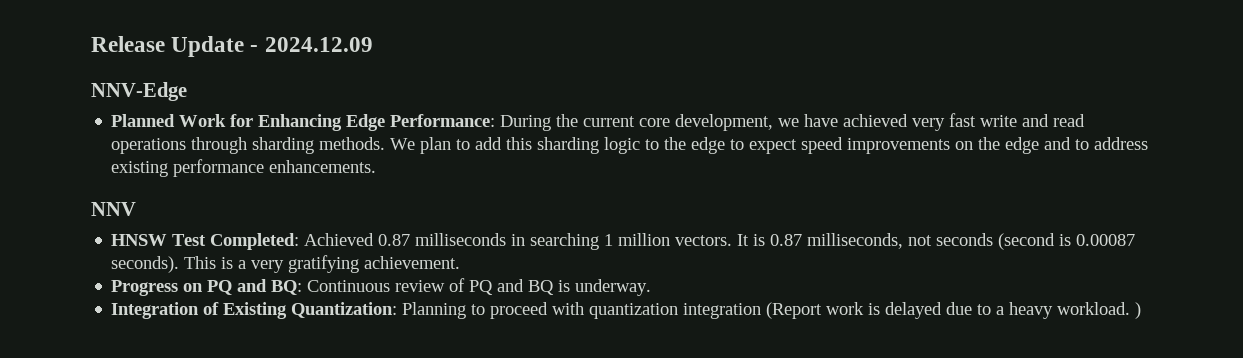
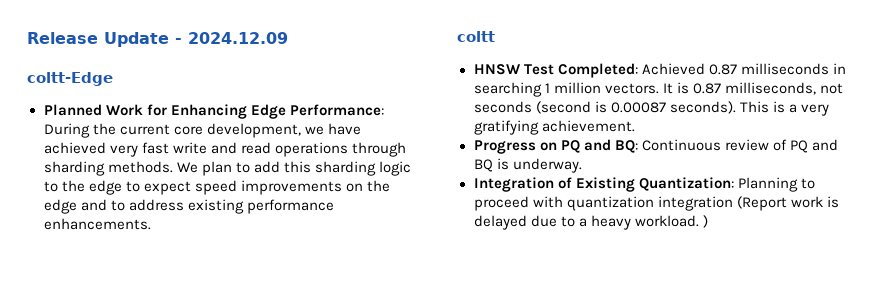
- NNV-Edge
+ coltt-Edge
- NNV
+ coltt

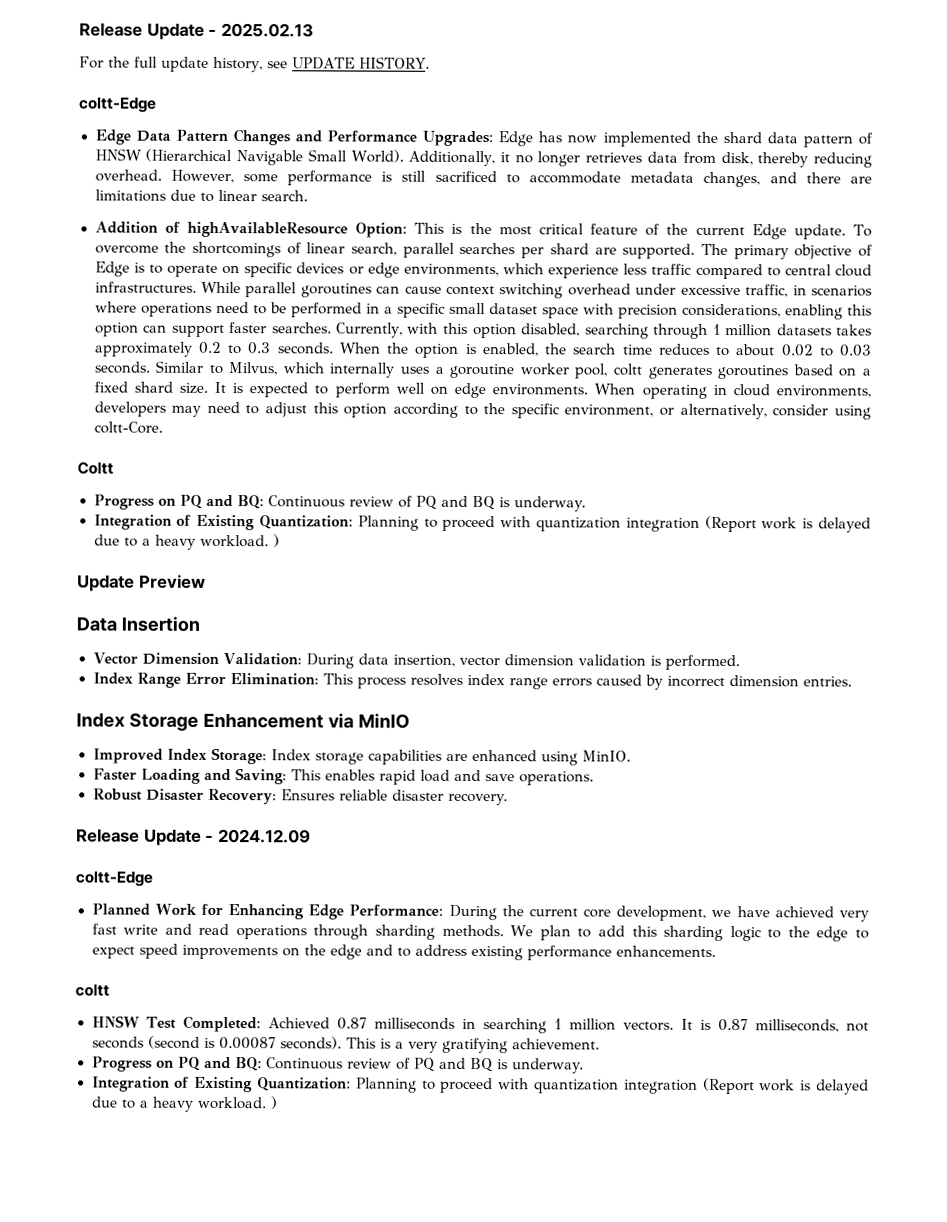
+ Release Update - 2025.02.13
+ For the full update history, see UPDATE HISTORY.
+ coltt-Edge
+ Edge Data Pattern Changes and Performance Upgrades: Edge has now implemented the shard data pattern of HNSW (Hierarchical Navigable Small World). Additionally, it no longer retrieves data from disk, thereby reducing overhead. However, some performance is still sacrificed to accommodate metadata changes, and there are limitations due to linear search.
+ Addition of highAvailableResource Option: This is the most critical feature of the current Edge update. To overcome the shortcomings of linear search, parallel searches per shard are supported. The primary objective of Edge is to operate on specific devices or edge environments, which experience less traffic compared to central cloud infrastructures. While parallel goroutines can cause context switching overhead under excessive traffic, in scenarios where operations need to be performed in a specific small dataset space with precision considerations, enabling this option can support faster searches. Currently, with this option disabled, searching through 1 million datasets takes approximately 0.2 to 0.3 seconds. When the option is enabled, the search time reduces to about 0.02 to 0.03 seconds. Similar to Milvus, which internally uses a goroutine worker pool, coltt generates goroutines based on a fixed shard size. It is expected to perform well on edge environments. When operating in cloud environments, developers may need to adjust this option according to the specific environment, or alternatively, consider using coltt-Core.
+ Coltt
+ Progress on PQ and BQ: Continuous review of PQ and BQ is underway.
+ Integration of Existing Quantization: Planning to proceed with quantization integration (Report work is delayed due to a heavy workload. )
+ Update Preview
+ Data Insertion
+ Vector Dimension Validation: During data insertion, vector dimension validation is performed.
+ Index Range Error Elimination: This process resolves index range errors caused by incorrect dimension entries.
+ Index Storage Enhancement via MinIO
+ Improved Index Storage: Index storage capabilities are enhanced using MinIO.
+ Faster Loading and Saving: This enables rapid load and save operations.
+ Robust Disaster Recovery: Ensures reliable disaster recovery.

